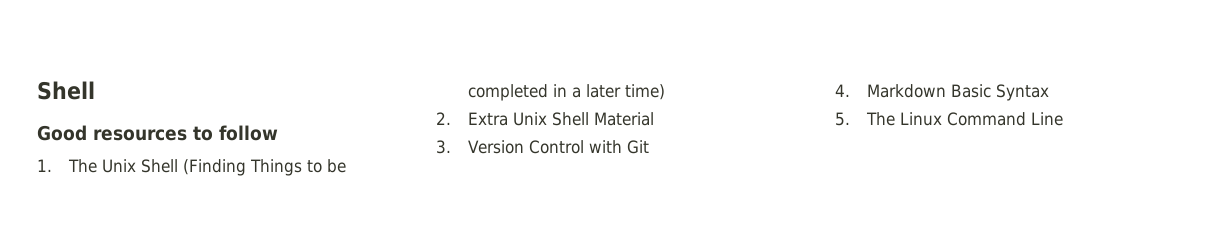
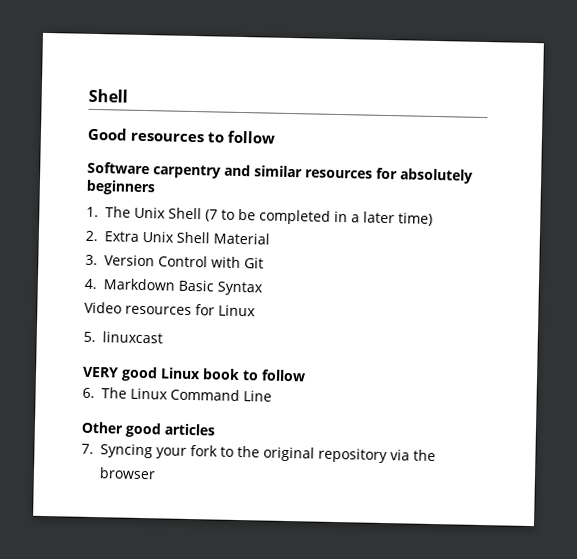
+ Software carpentry and similar resources for absolutely beginners
- 1. The Unix Shell (Finding Things to be completed in a later time)
+ 1. The Unix Shell (7 to be completed in a later time)
- 5. The Linux Command Line
+ Video resources for Linux
+ 5. linuxcast
+ VERY good Linux book to follow
+ 6. The Linux Command Line
+ Other good articles
+ 7. Syncing your fork to the original repository via the browser

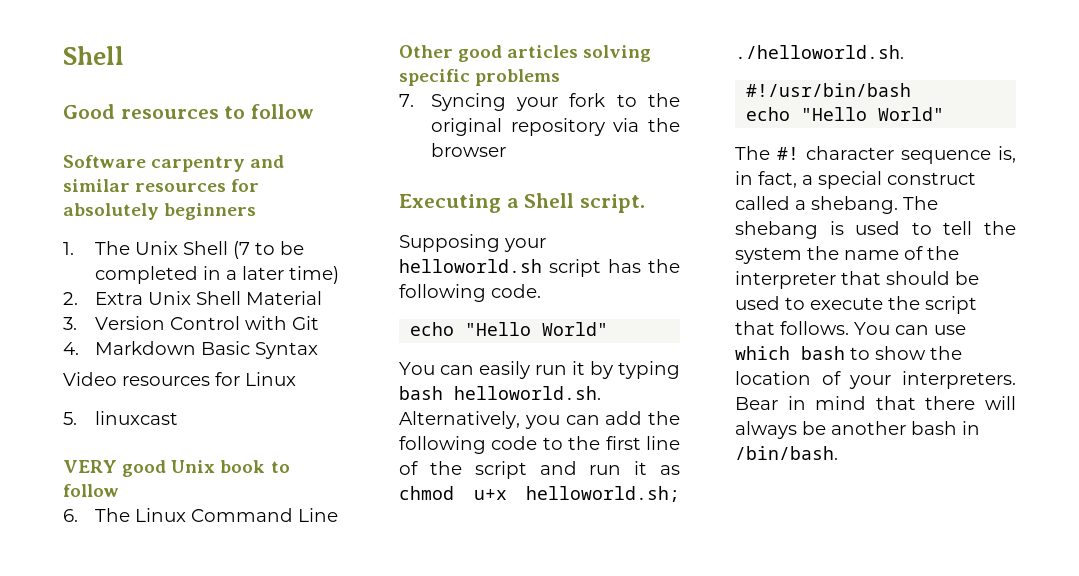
- VERY good Linux book to follow
+ VERY good Unix book to follow
- Other good articles
+ Other good articles solving specific problems
+ Executing a Shell script.
+ Supposing your helloworld.sh script has the following code.
+ echo "Hello World"
+ You can easily run it by typing bash helloworld.sh. Alternatively, you can add the following code to the first line of the script and run it as chmod u+x helloworld.sh; ./helloworld.sh.
+ #!/usr/bin/bash
+ echo "Hello World"
+ The #! character sequence is, in fact, a special construct called a shebang. The shebang is used to tell the system the name of the interpreter that should be used to execute the script that follows. You can use which bash to show the location of your interpreters. Bear in mind that there will always be another bash in /bin/bash.

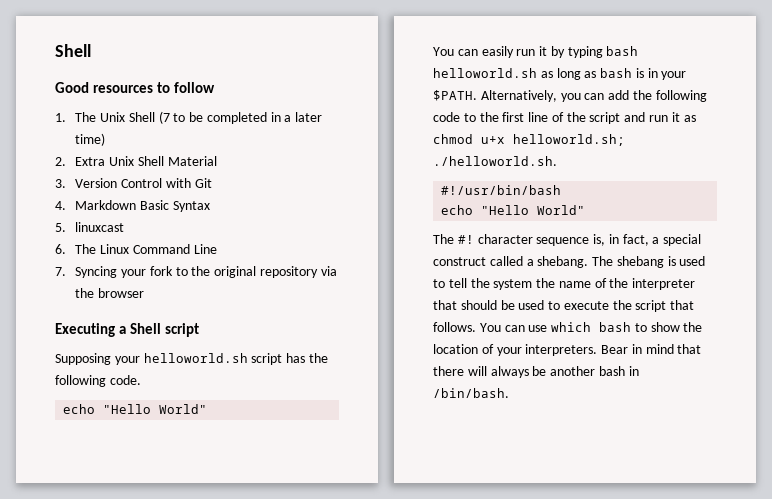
- Software carpentry and similar resources for absolutely beginners
- Video resources for Linux
  5. linuxcast
- VERY good Unix book to follow
- Other good articles solving specific problems
- Executing a Shell script.
+ Executing a Shell script
- You can easily run it by typing bash helloworld.sh. Alternatively, you can add the following code to the first line of the script and run it as chmod u+x helloworld.sh; ./helloworld.sh.
+ You can easily run it by typing bash helloworld.sh as long as bash is in your $PATH. Alternatively, you can add the following code to the first line of the script and run it as chmod u+x helloworld.sh; ./helloworld.sh.

